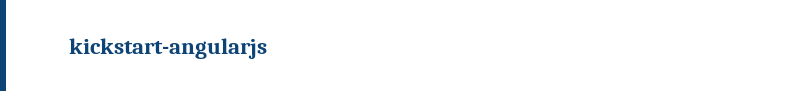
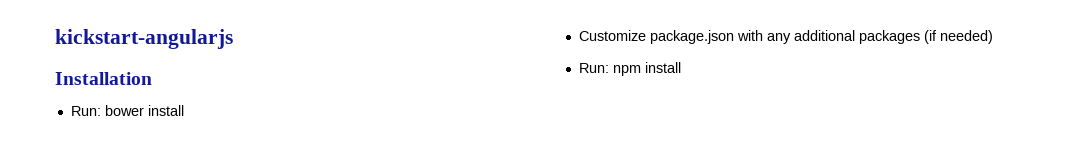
+ Installation
+ Run: bower install
+ Customize package.json with any additional packages (if needed)
+ Run: npm install

